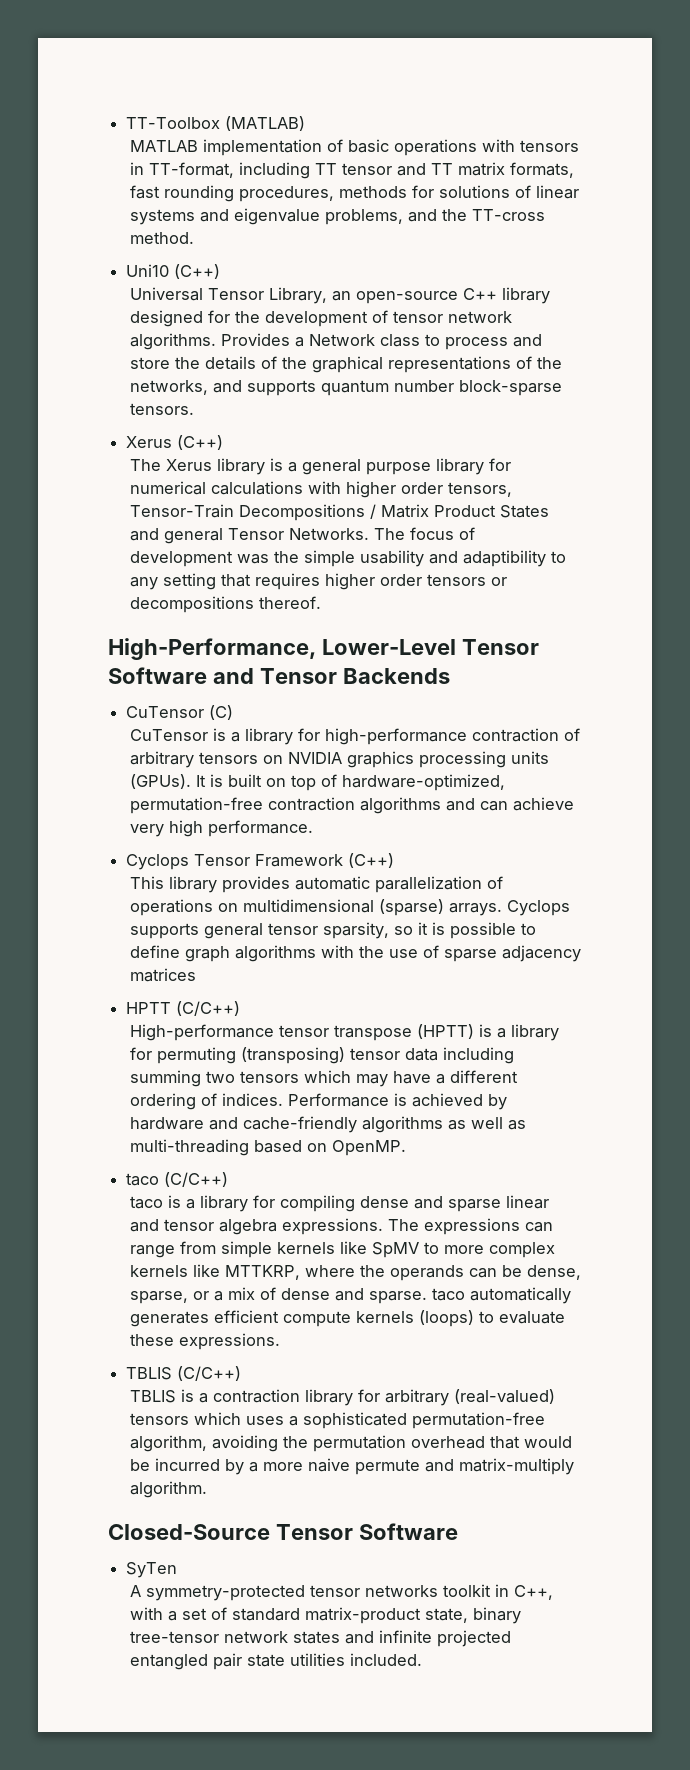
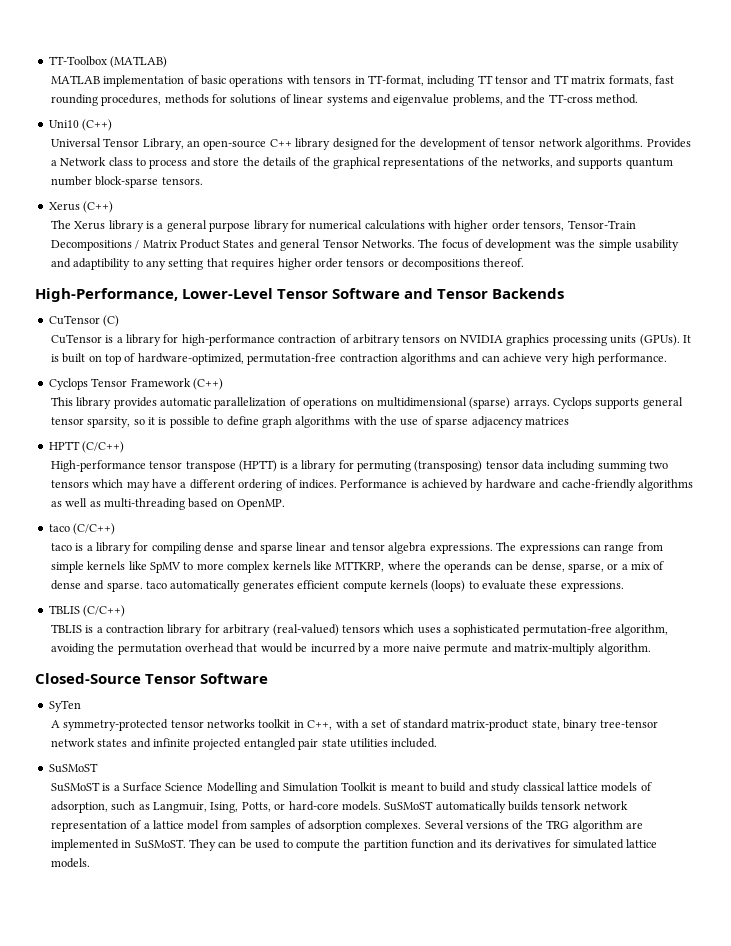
  A symmetry-protected tensor networks toolkit in C++, with a set of standard matrix-product state, binary tree-tensor network states and infinite projected entangled pair state utilities included.
+ SuSMoST
+ SuSMoST is a Surface Science Modelling and Simulation Toolkit is meant to build and study classical lattice models of adsorption, such as Langmuir, Ising, Potts, or hard-core models. SuSMoST automatically builds tensork network representation of a lattice model from samples of adsorption complexes. Several versions of the TRG algorithm are implemented in SuSMoST. They can be used to compute the partition function and its derivatives for simulated lattice models.

